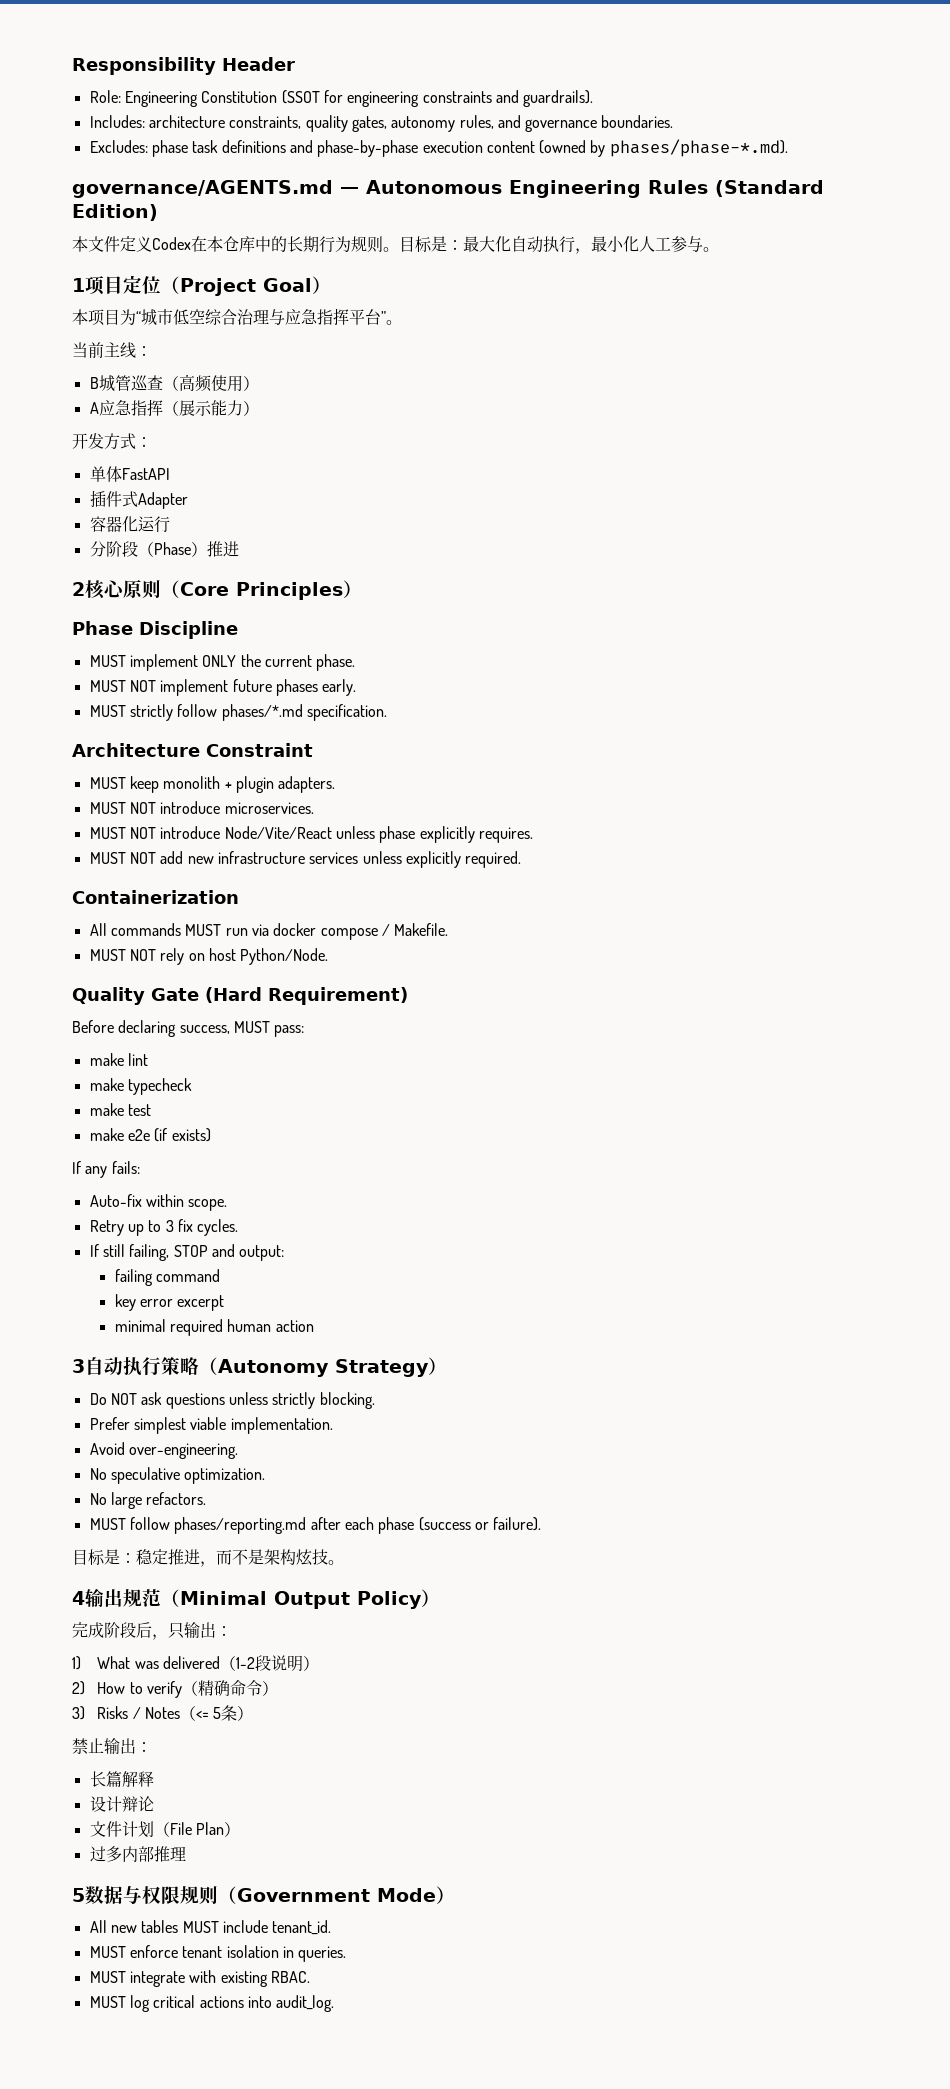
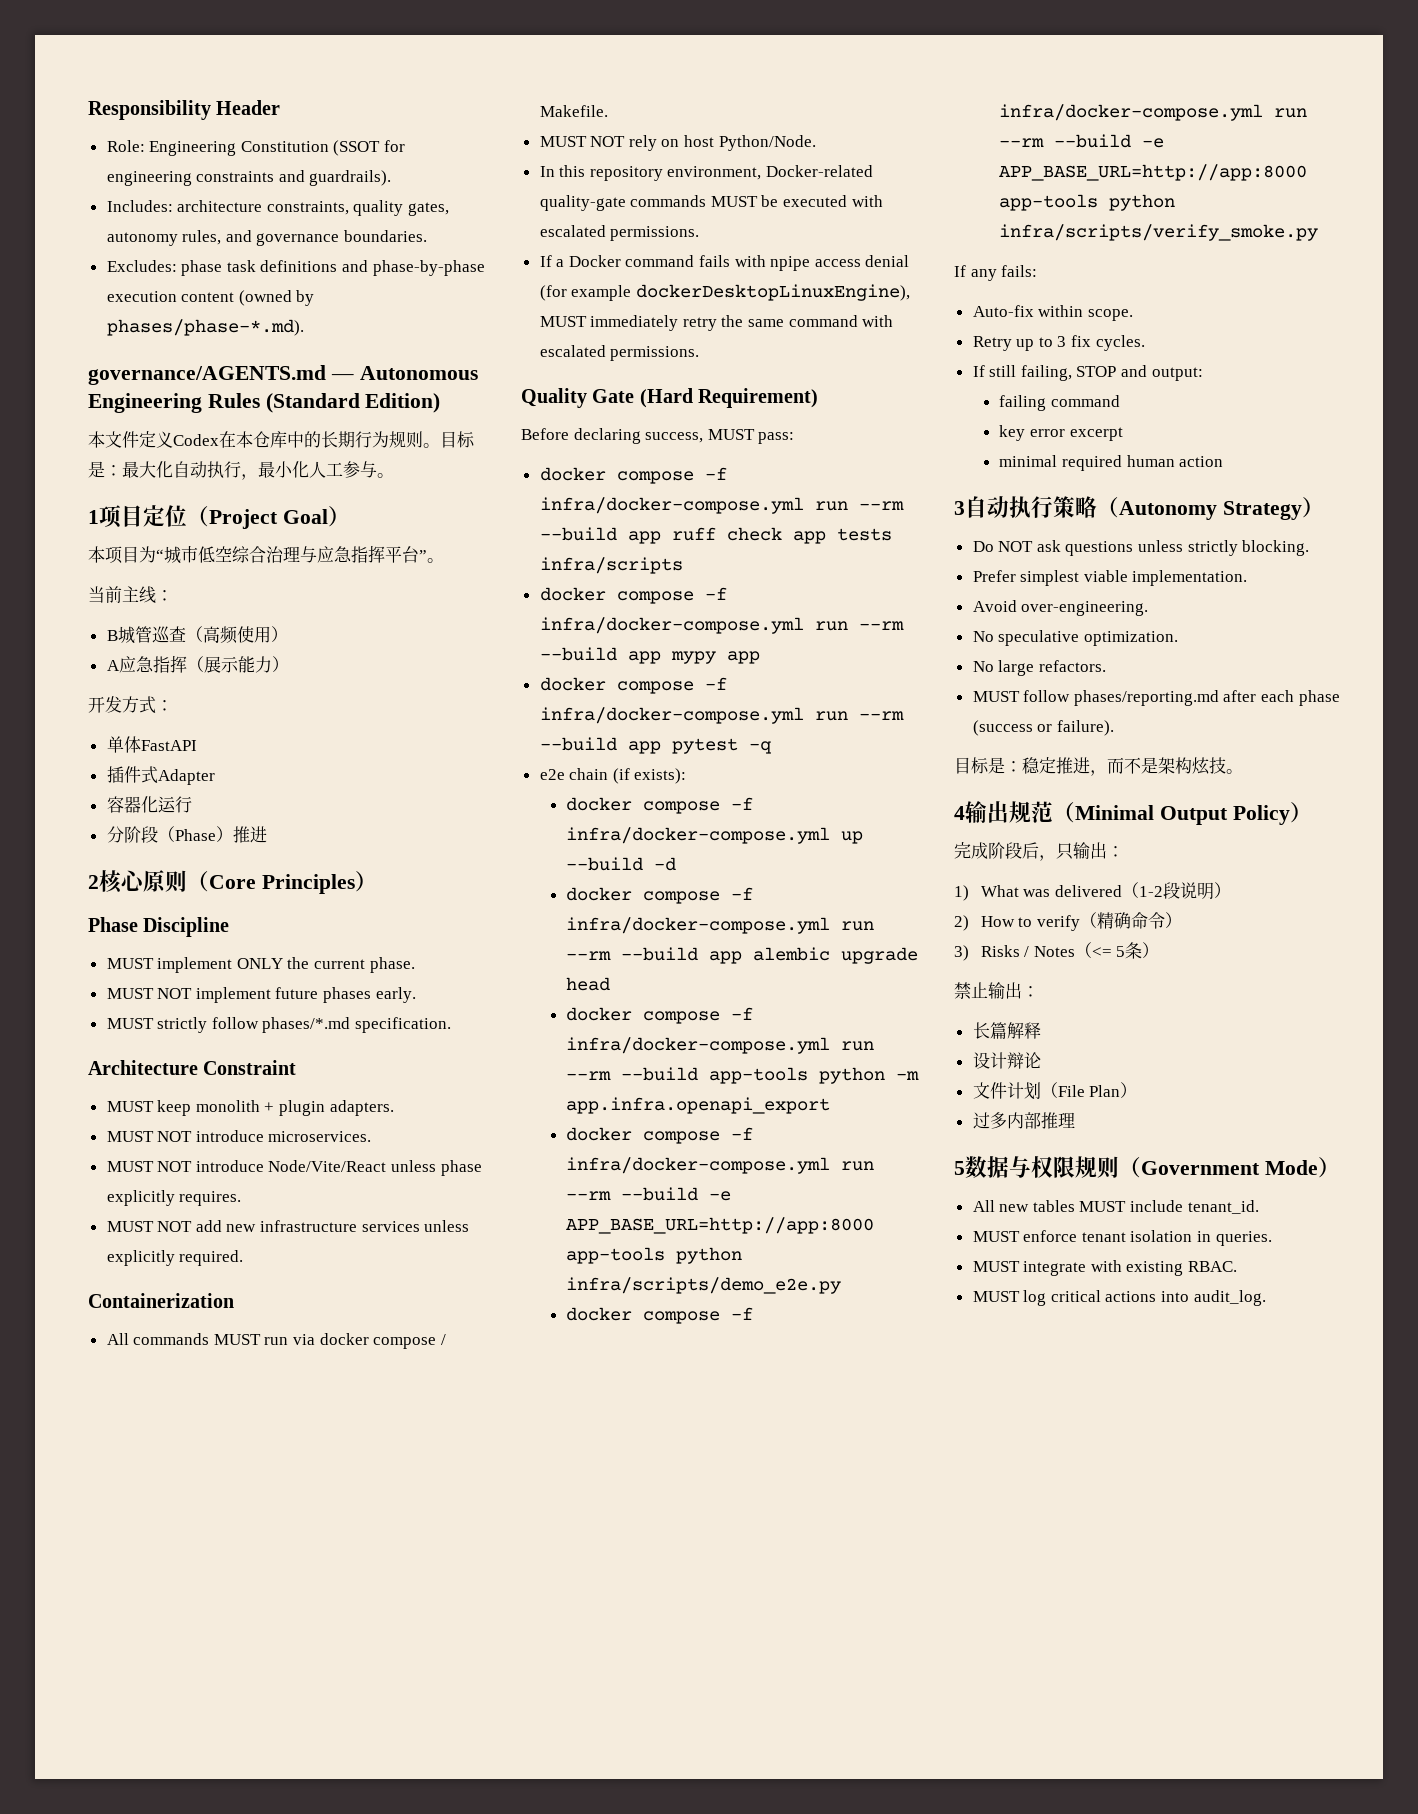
+ In this repository environment, Docker-related quality-gate commands MUST be executed with escalated permissions.
+ If a Docker command fails with npipe access denial (for example dockerDesktopLinuxEngine), MUST immediately retry the same command with escalated permissions.
- make lint
- make typecheck
- make test
- make e2e (if exists)
+ docker compose -f infra/docker-compose.yml run --rm --build app ruff check app tests infra/scripts
+ docker compose -f infra/docker-compose.yml run --rm --build app mypy app
+ docker compose -f infra/docker-compose.yml run --rm --build app pytest -q
+ e2e chain (if exists):
+ docker compose -f infra/docker-compose.yml up --build -d
+ docker compose -f infra/docker-compose.yml run --rm --build app alembic upgrade head
+ docker compose -f infra/docker-compose.yml run --rm --build app-tools python -m app.infra.openapi_export
+ docker compose -f infra/docker-compose.yml run --rm --build -e APP_BASE_URL=http://app:8000 app-tools python infra/scripts/demo_e2e.py
+ docker compose -f infra/docker-compose.yml run --rm --build -e APP_BASE_URL=http://app:8000 app-tools python infra/scripts/verify_smoke.py

